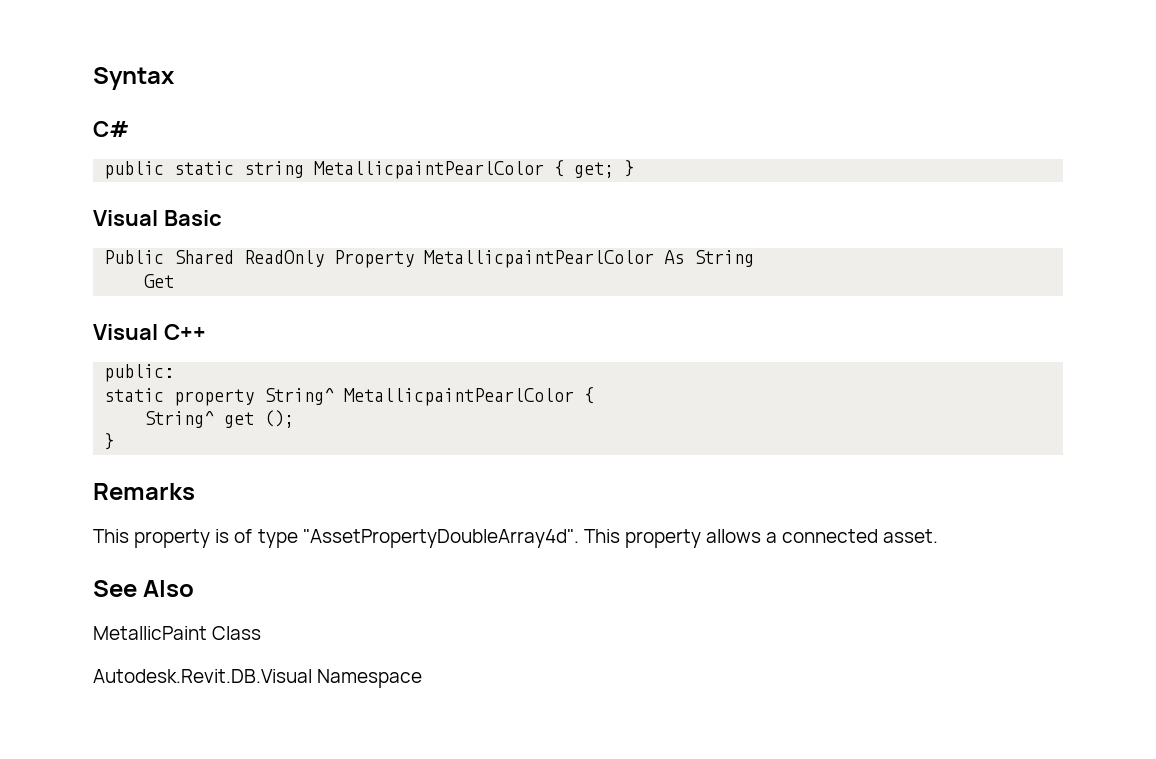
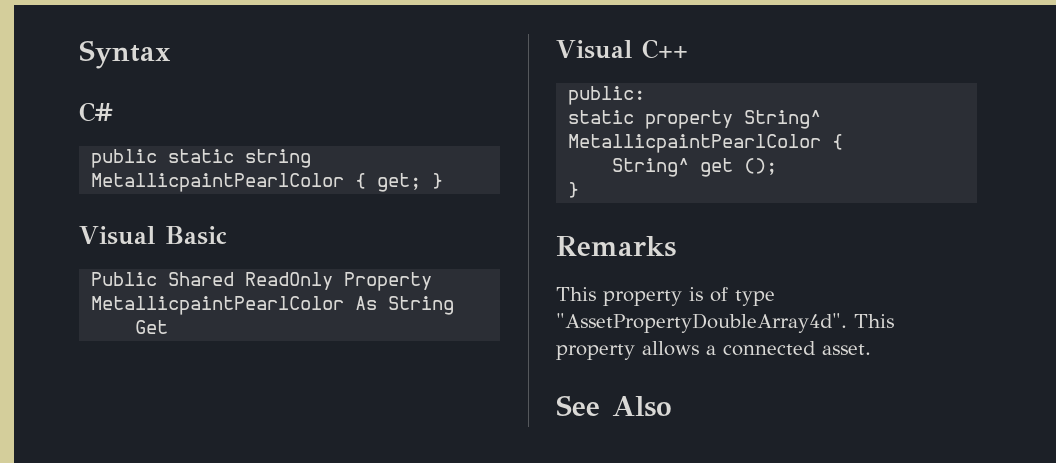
- MetallicPaint Class
- Autodesk.Revit.DB.Visual Namespace

